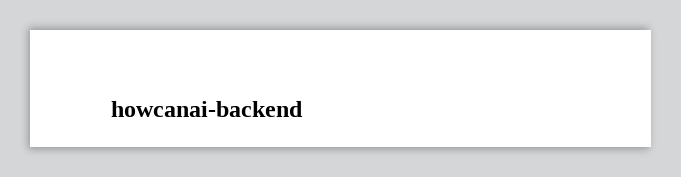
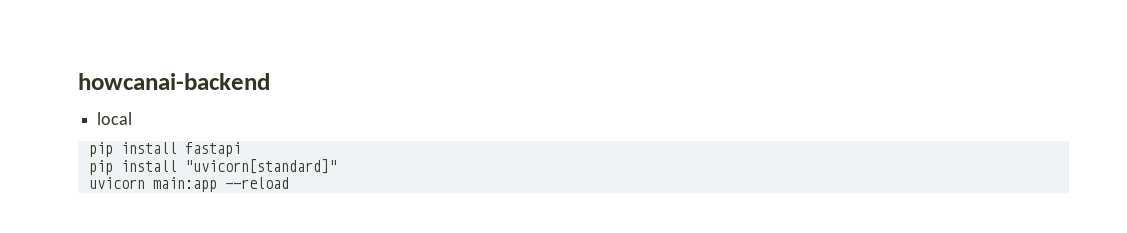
+ local
+ pip install fastapi
+ pip install "uvicorn[standard]"
+ uvicorn main:app --reload

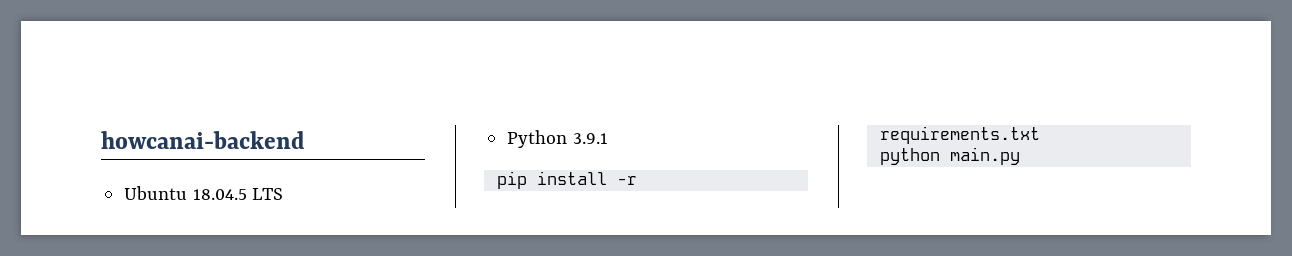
- local
- pip install fastapi
- pip install "uvicorn[standard]"
- uvicorn main:app --reload
+ Ubuntu 18.04.5 LTS
+ Python 3.9.1
+ pip install -r requirements.txt
+ python main.py

